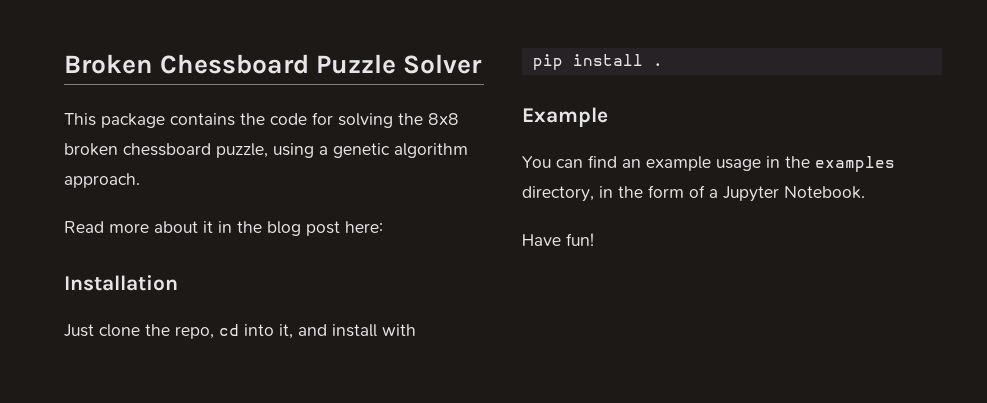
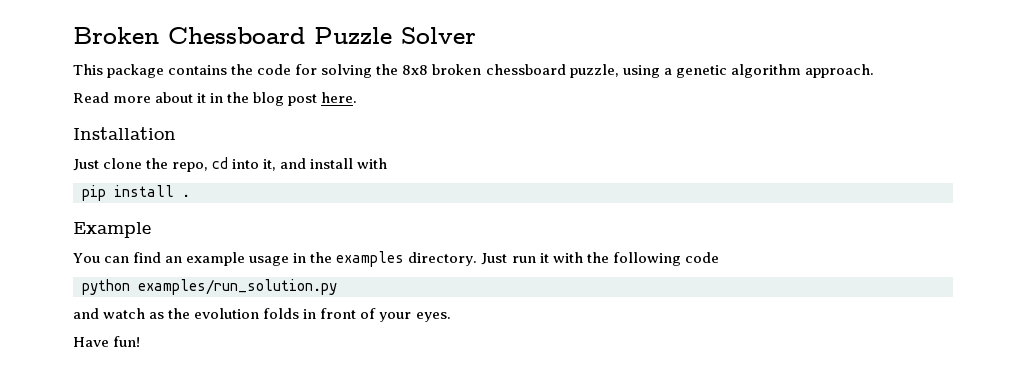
- Read more about it in the blog post here:
+ Read more about it in the blog post here.
- You can find an example usage in the examples directory, in the form of a Jupyter Notebook.
+ You can find an example usage in the examples directory. Just run it with the following code
+ python examples/run_solution.py
+ and watch as the evolution folds in front of your eyes.

